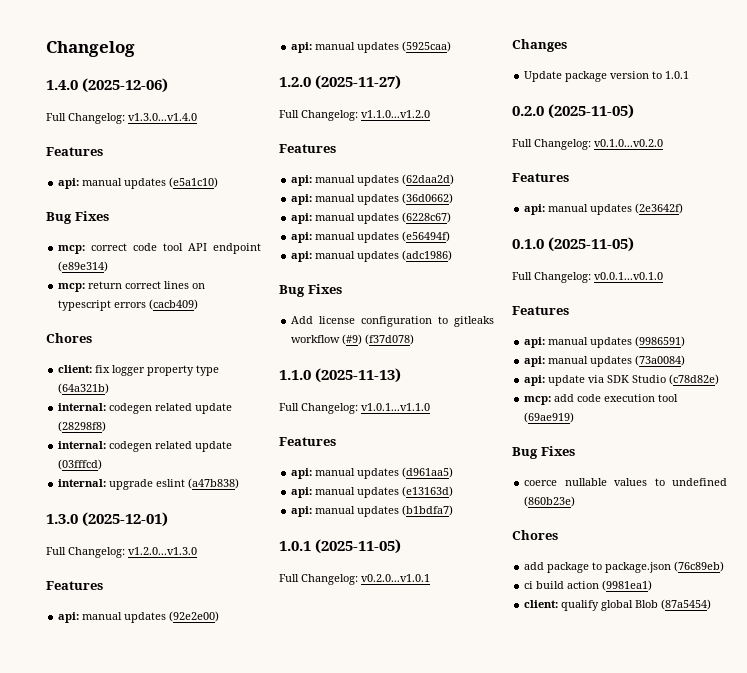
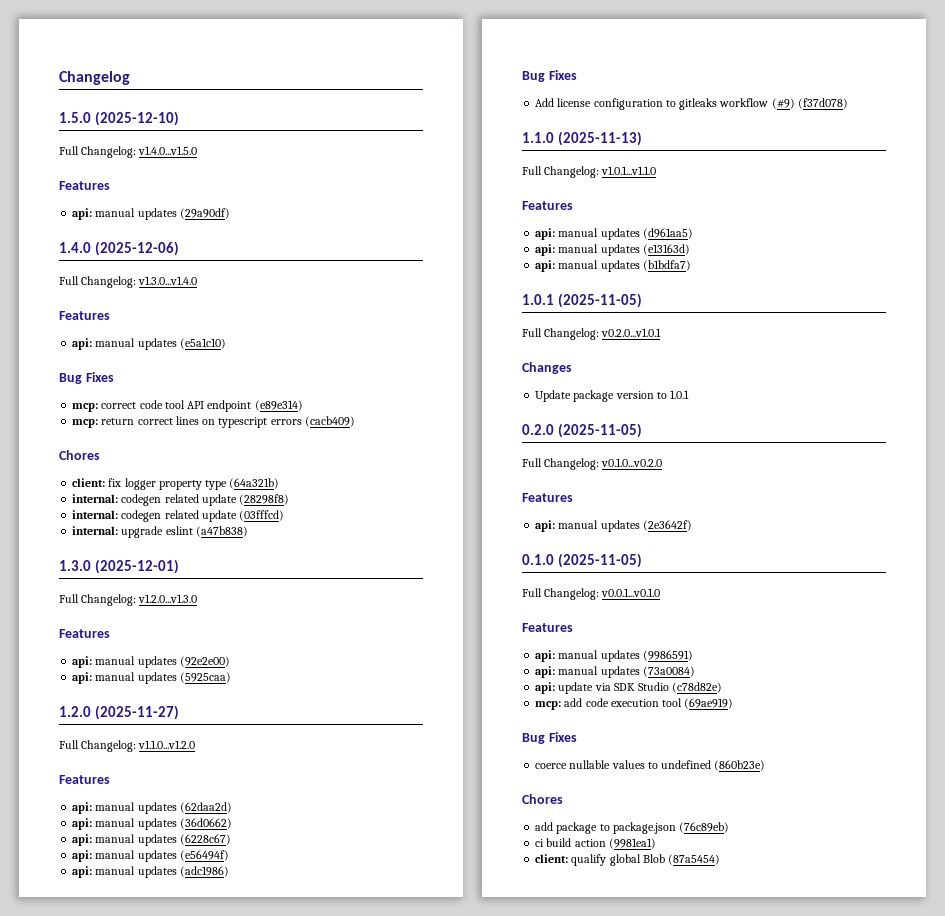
+ 1.5.0 (2025-12-10)
+ Full Changelog: v1.4.0...v1.5.0
+ Features
+ api: manual updates (29a90df)

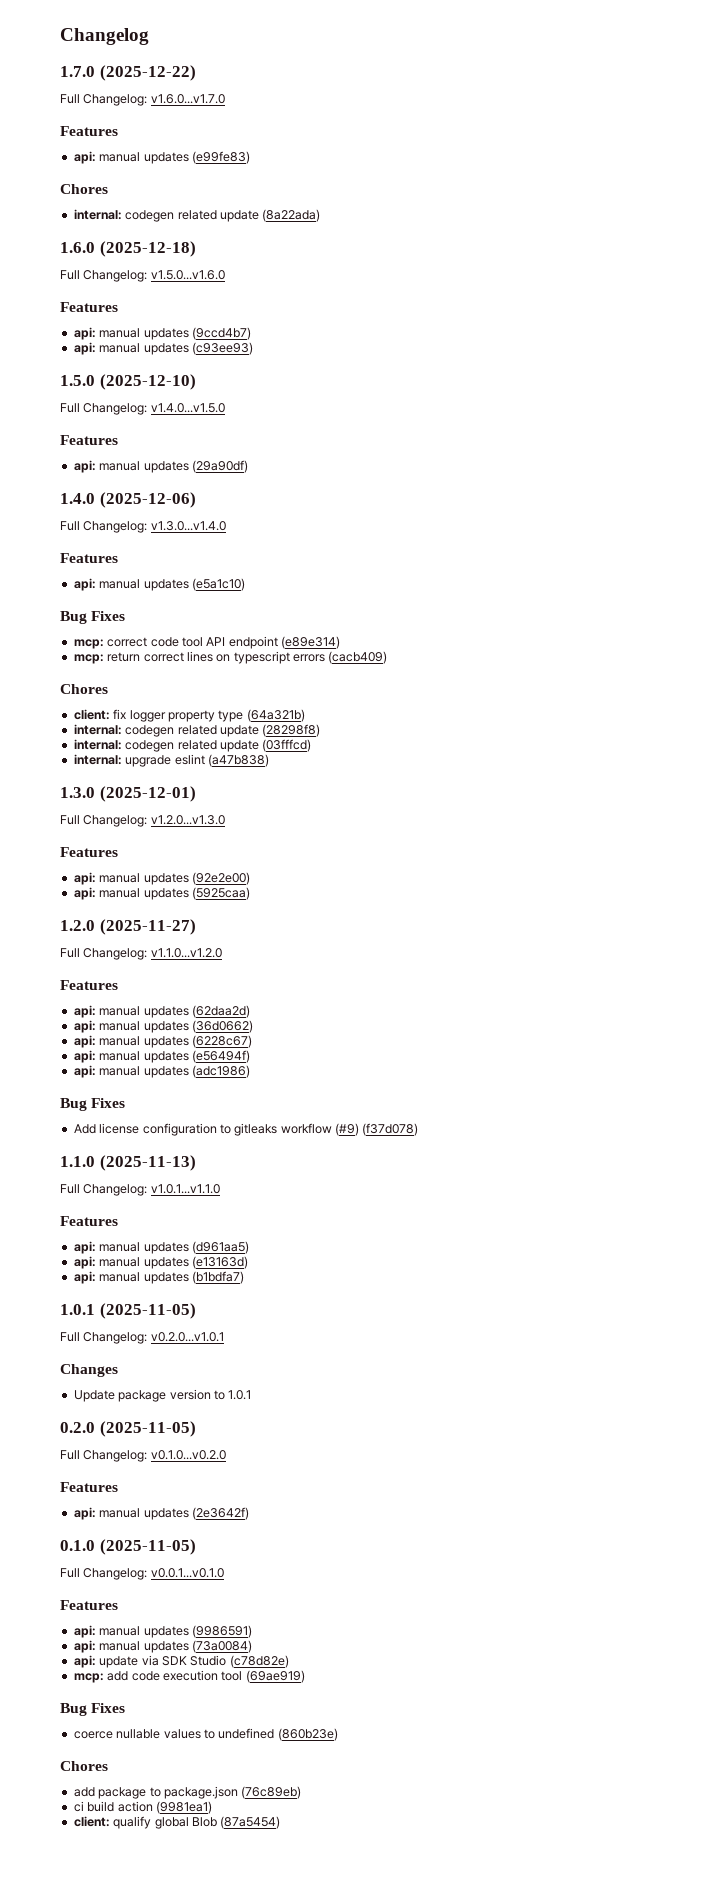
+ 1.7.0 (2025-12-22)
+ Full Changelog: v1.6.0...v1.7.0
+ Features
+ api: manual updates (e99fe83)
+ Chores
+ internal: codegen related update (8a22ada)
+ 1.6.0 (2025-12-18)
+ Full Changelog: v1.5.0...v1.6.0
+ Features
+ api: manual updates (9ccd4b7)
+ api: manual updates (c93ee93)

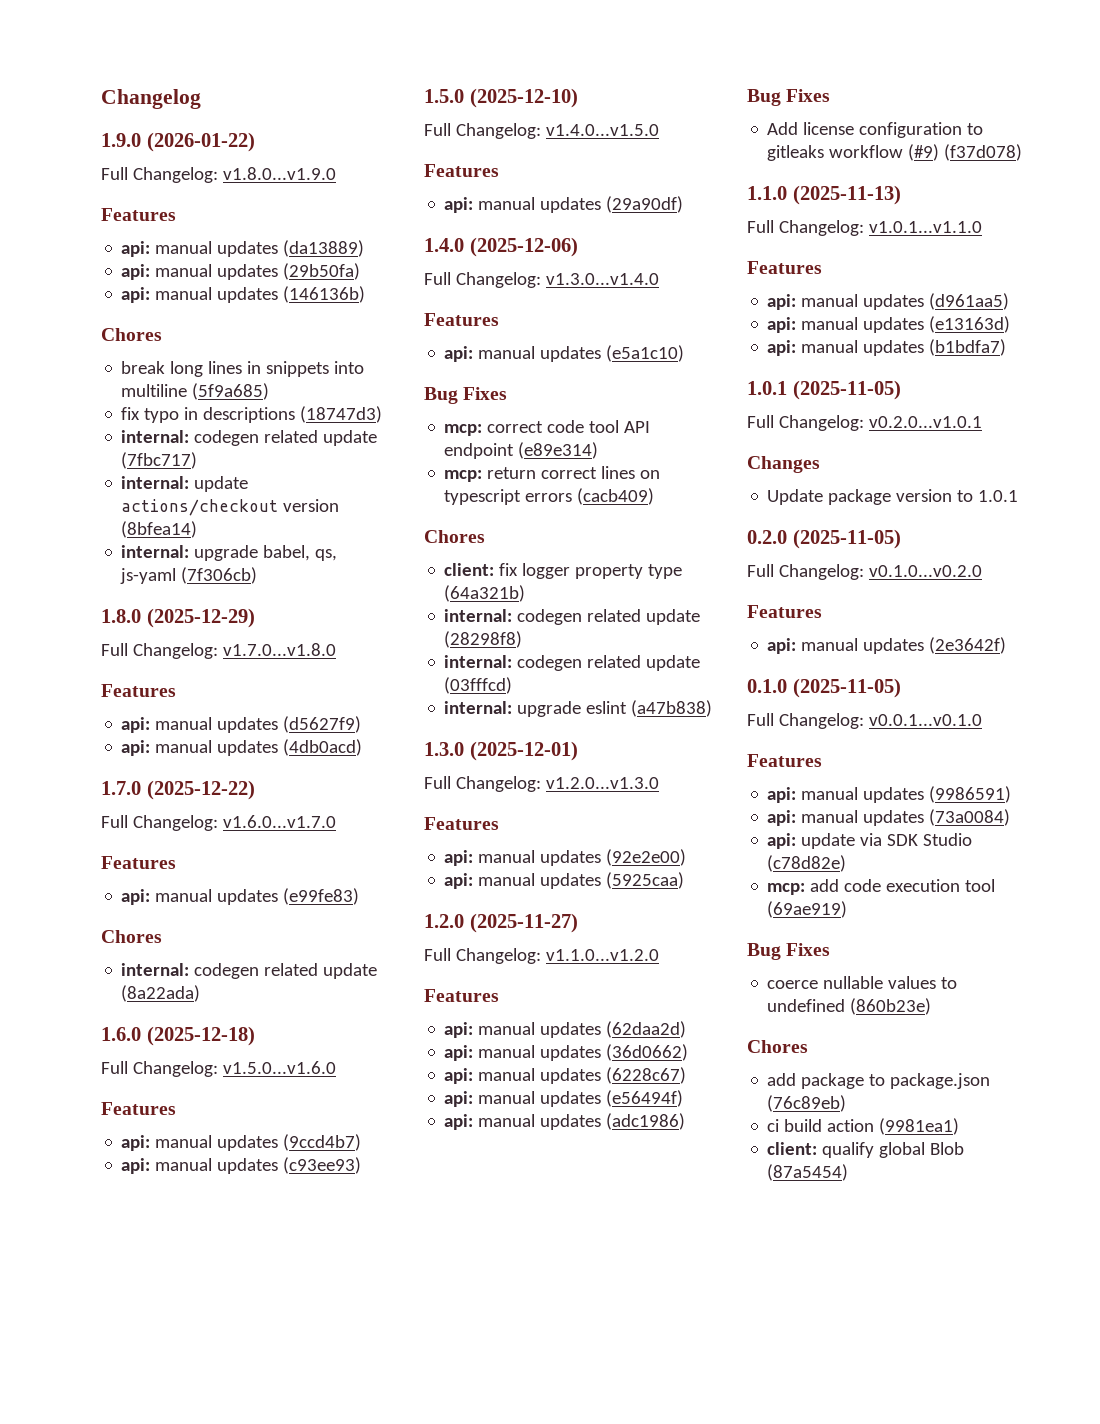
+ 1.9.0 (2026-01-22)
+ Full Changelog: v1.8.0...v1.9.0
+ Features
+ api: manual updates (da13889)
+ api: manual updates (29b50fa)
+ api: manual updates (146136b)
+ Chores
+ break long lines in snippets into multiline (5f9a685)
+ fix typo in descriptions (18747d3)
+ internal: codegen related update (7fbc717)
+ internal: update actions/checkout version (8bfea14)
+ internal: upgrade babel, qs, js-yaml (7f306cb)
+ 1.8.0 (2025-12-29)
+ Full Changelog: v1.7.0...v1.8.0
+ Features
+ api: manual updates (d5627f9)
+ api: manual updates (4db0acd)

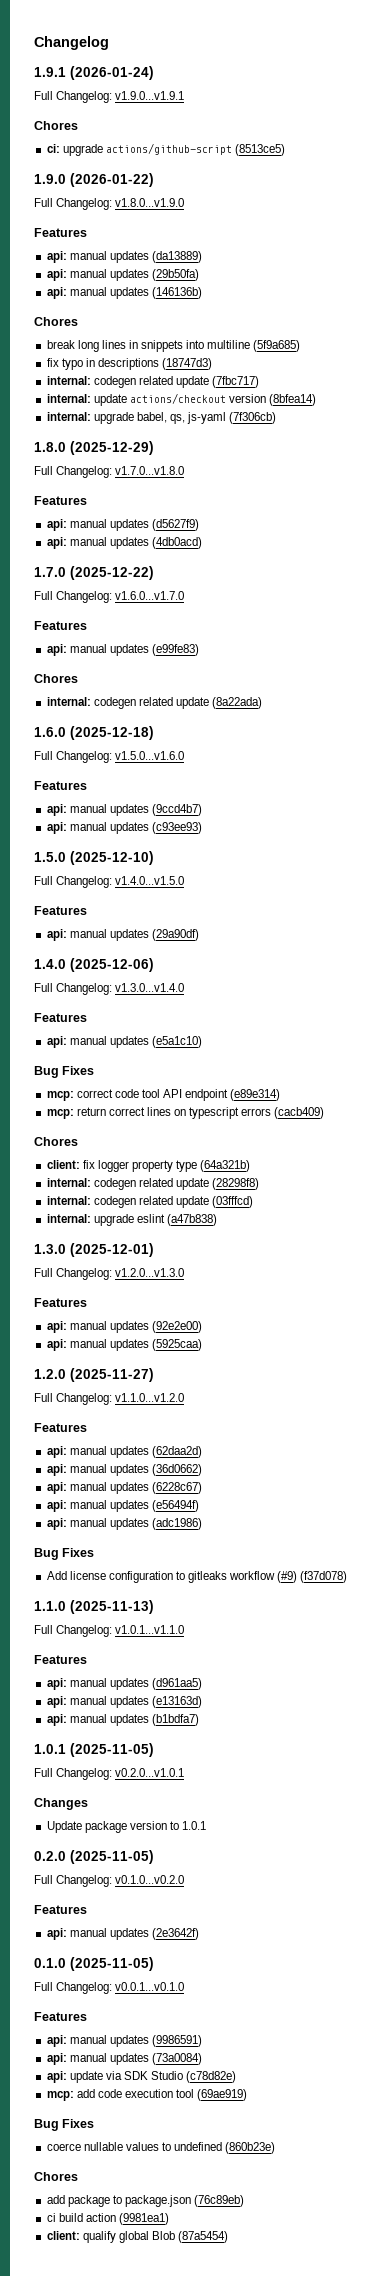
+ 1.9.1 (2026-01-24)
+ Full Changelog: v1.9.0...v1.9.1
+ Chores
+ ci: upgrade actions/github-script (8513ce5)

